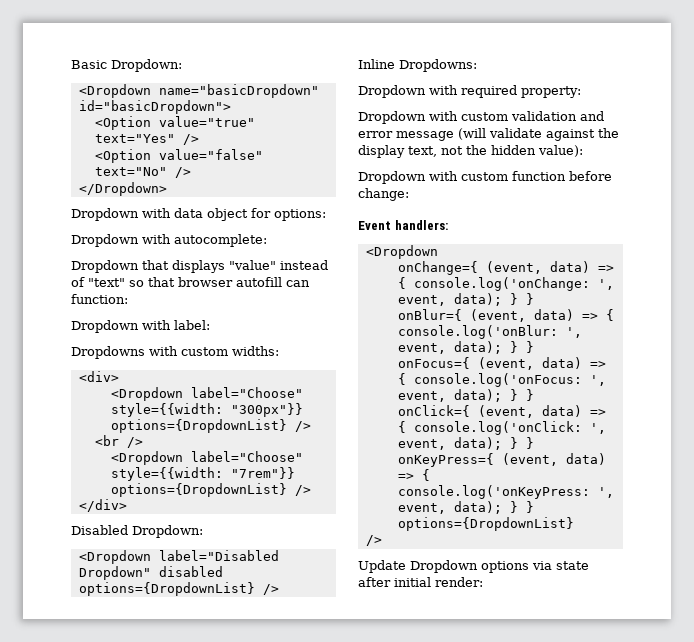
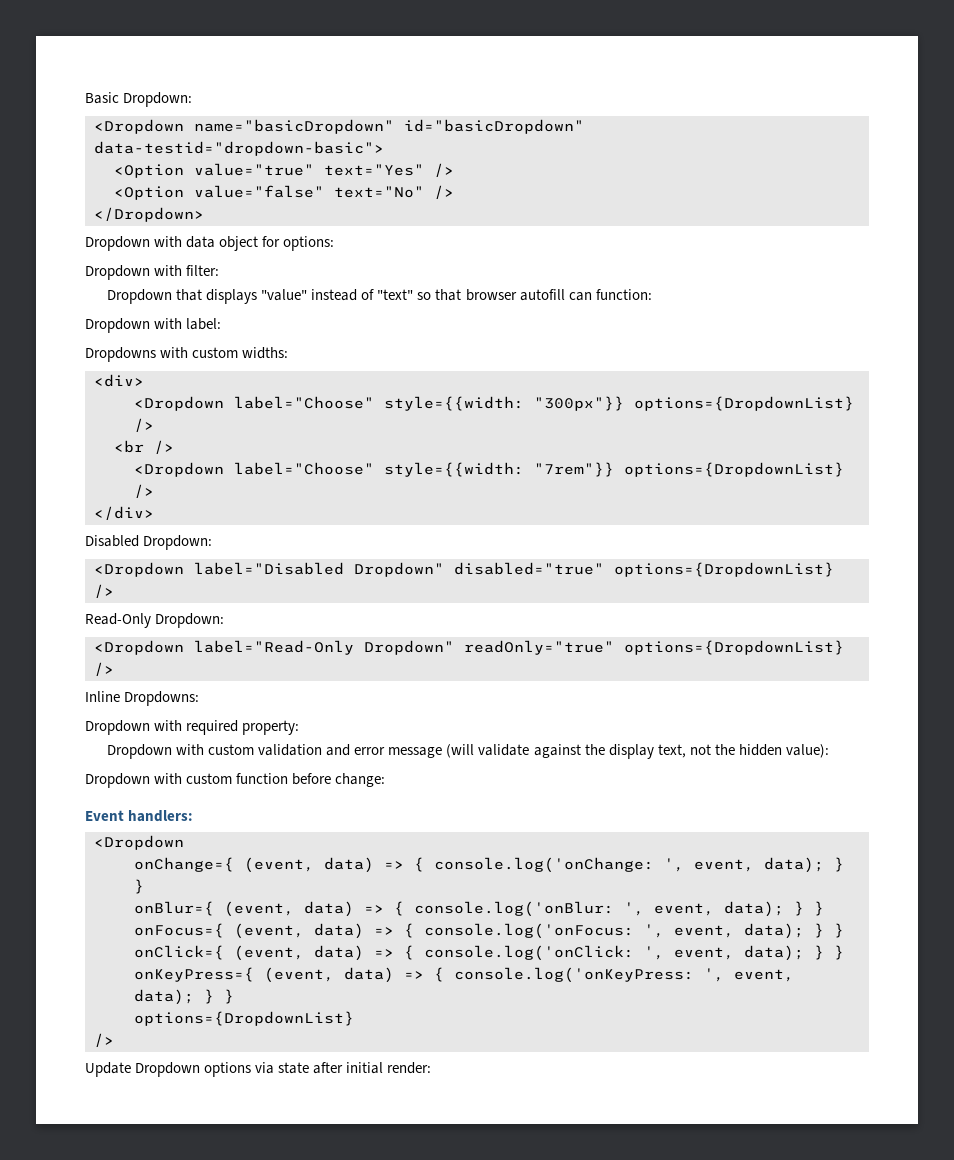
- <Dropdown name="basicDropdown" id="basicDropdown">
+ <Dropdown name="basicDropdown" id="basicDropdown" data-testid="dropdown-basic">
- Dropdown with autocomplete:
+ Dropdown with filter:
- <Dropdown label="Disabled Dropdown" disabled options={DropdownList} />
+ <Dropdown label="Disabled Dropdown" disabled="true" options={DropdownList} />
+ Read-Only Dropdown:
+ <Dropdown label="Read-Only Dropdown" readOnly="true" options={DropdownList} />

